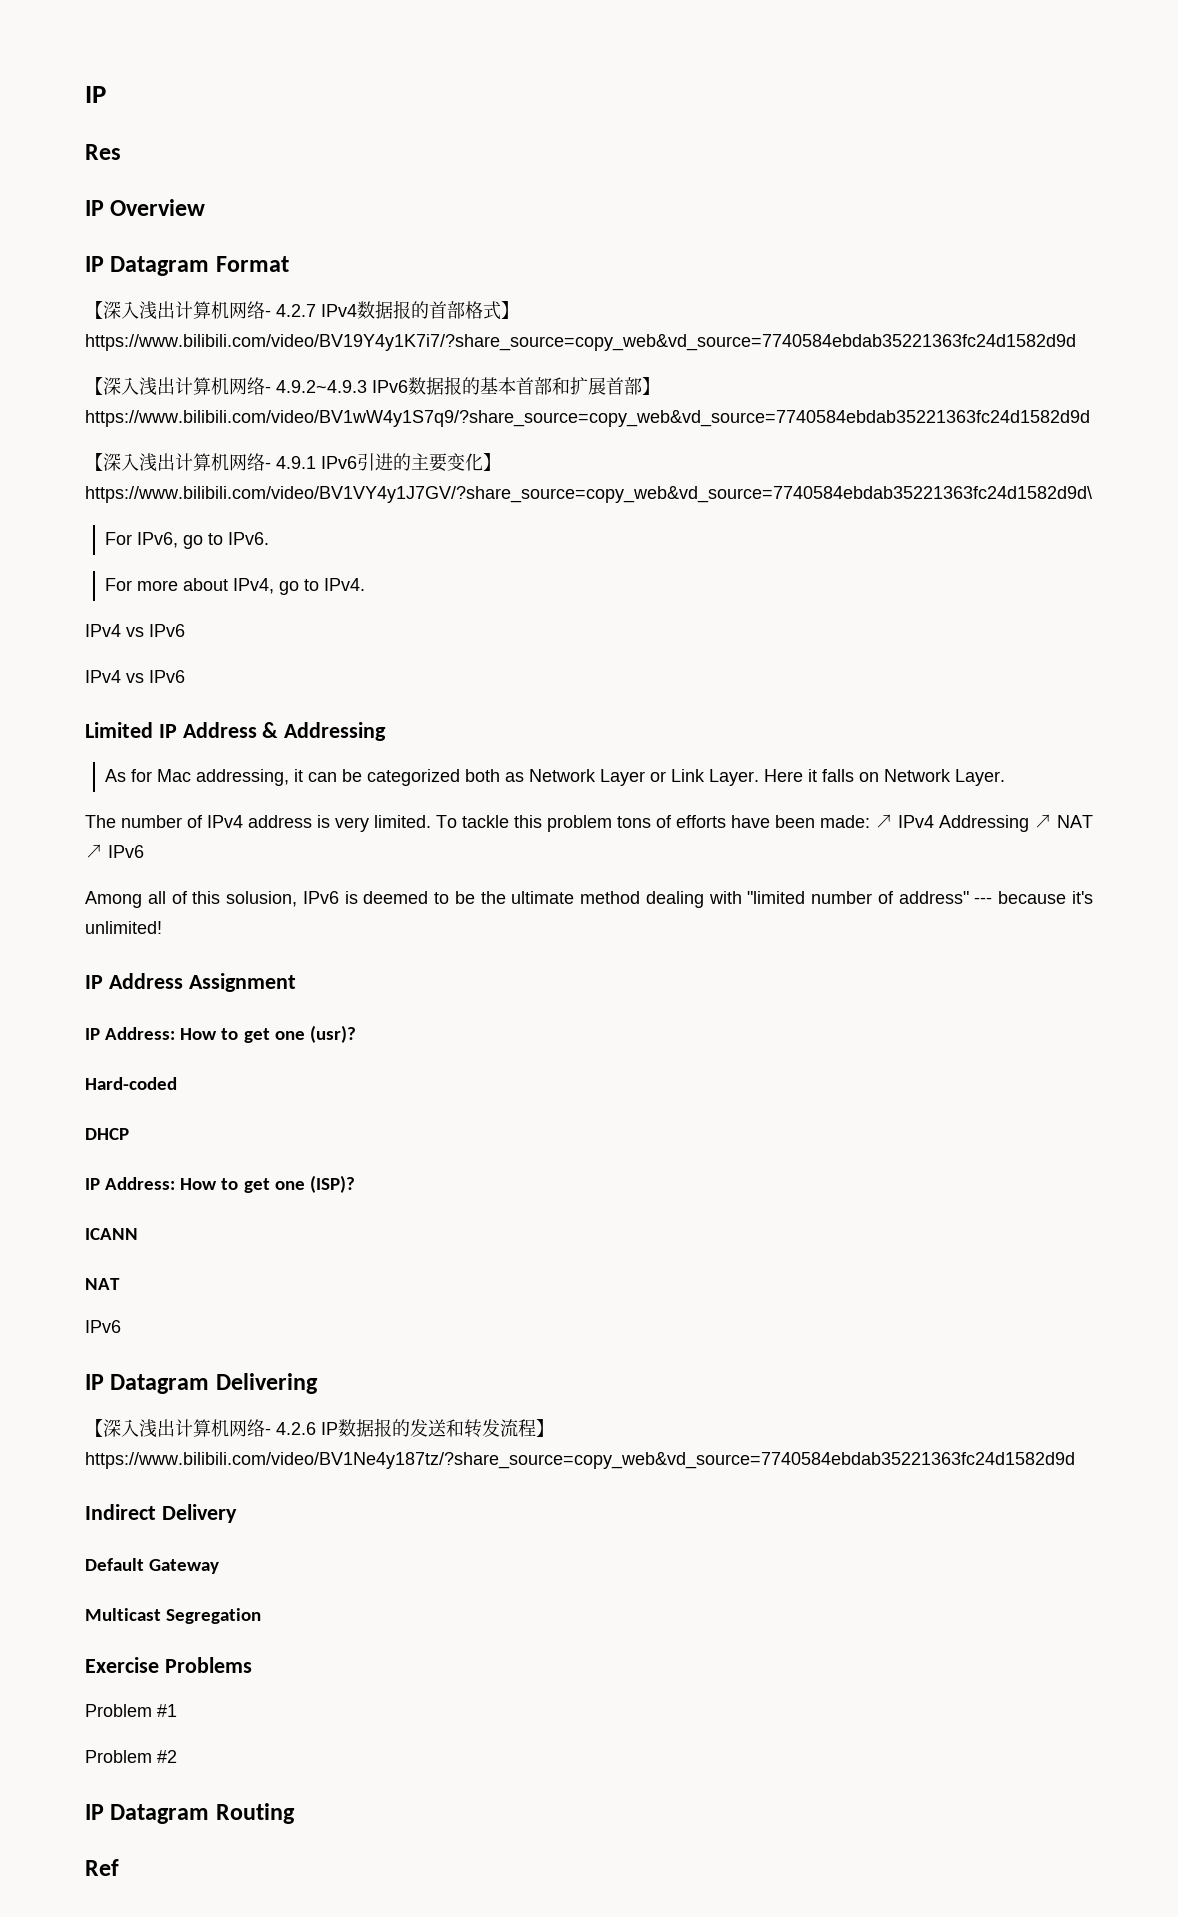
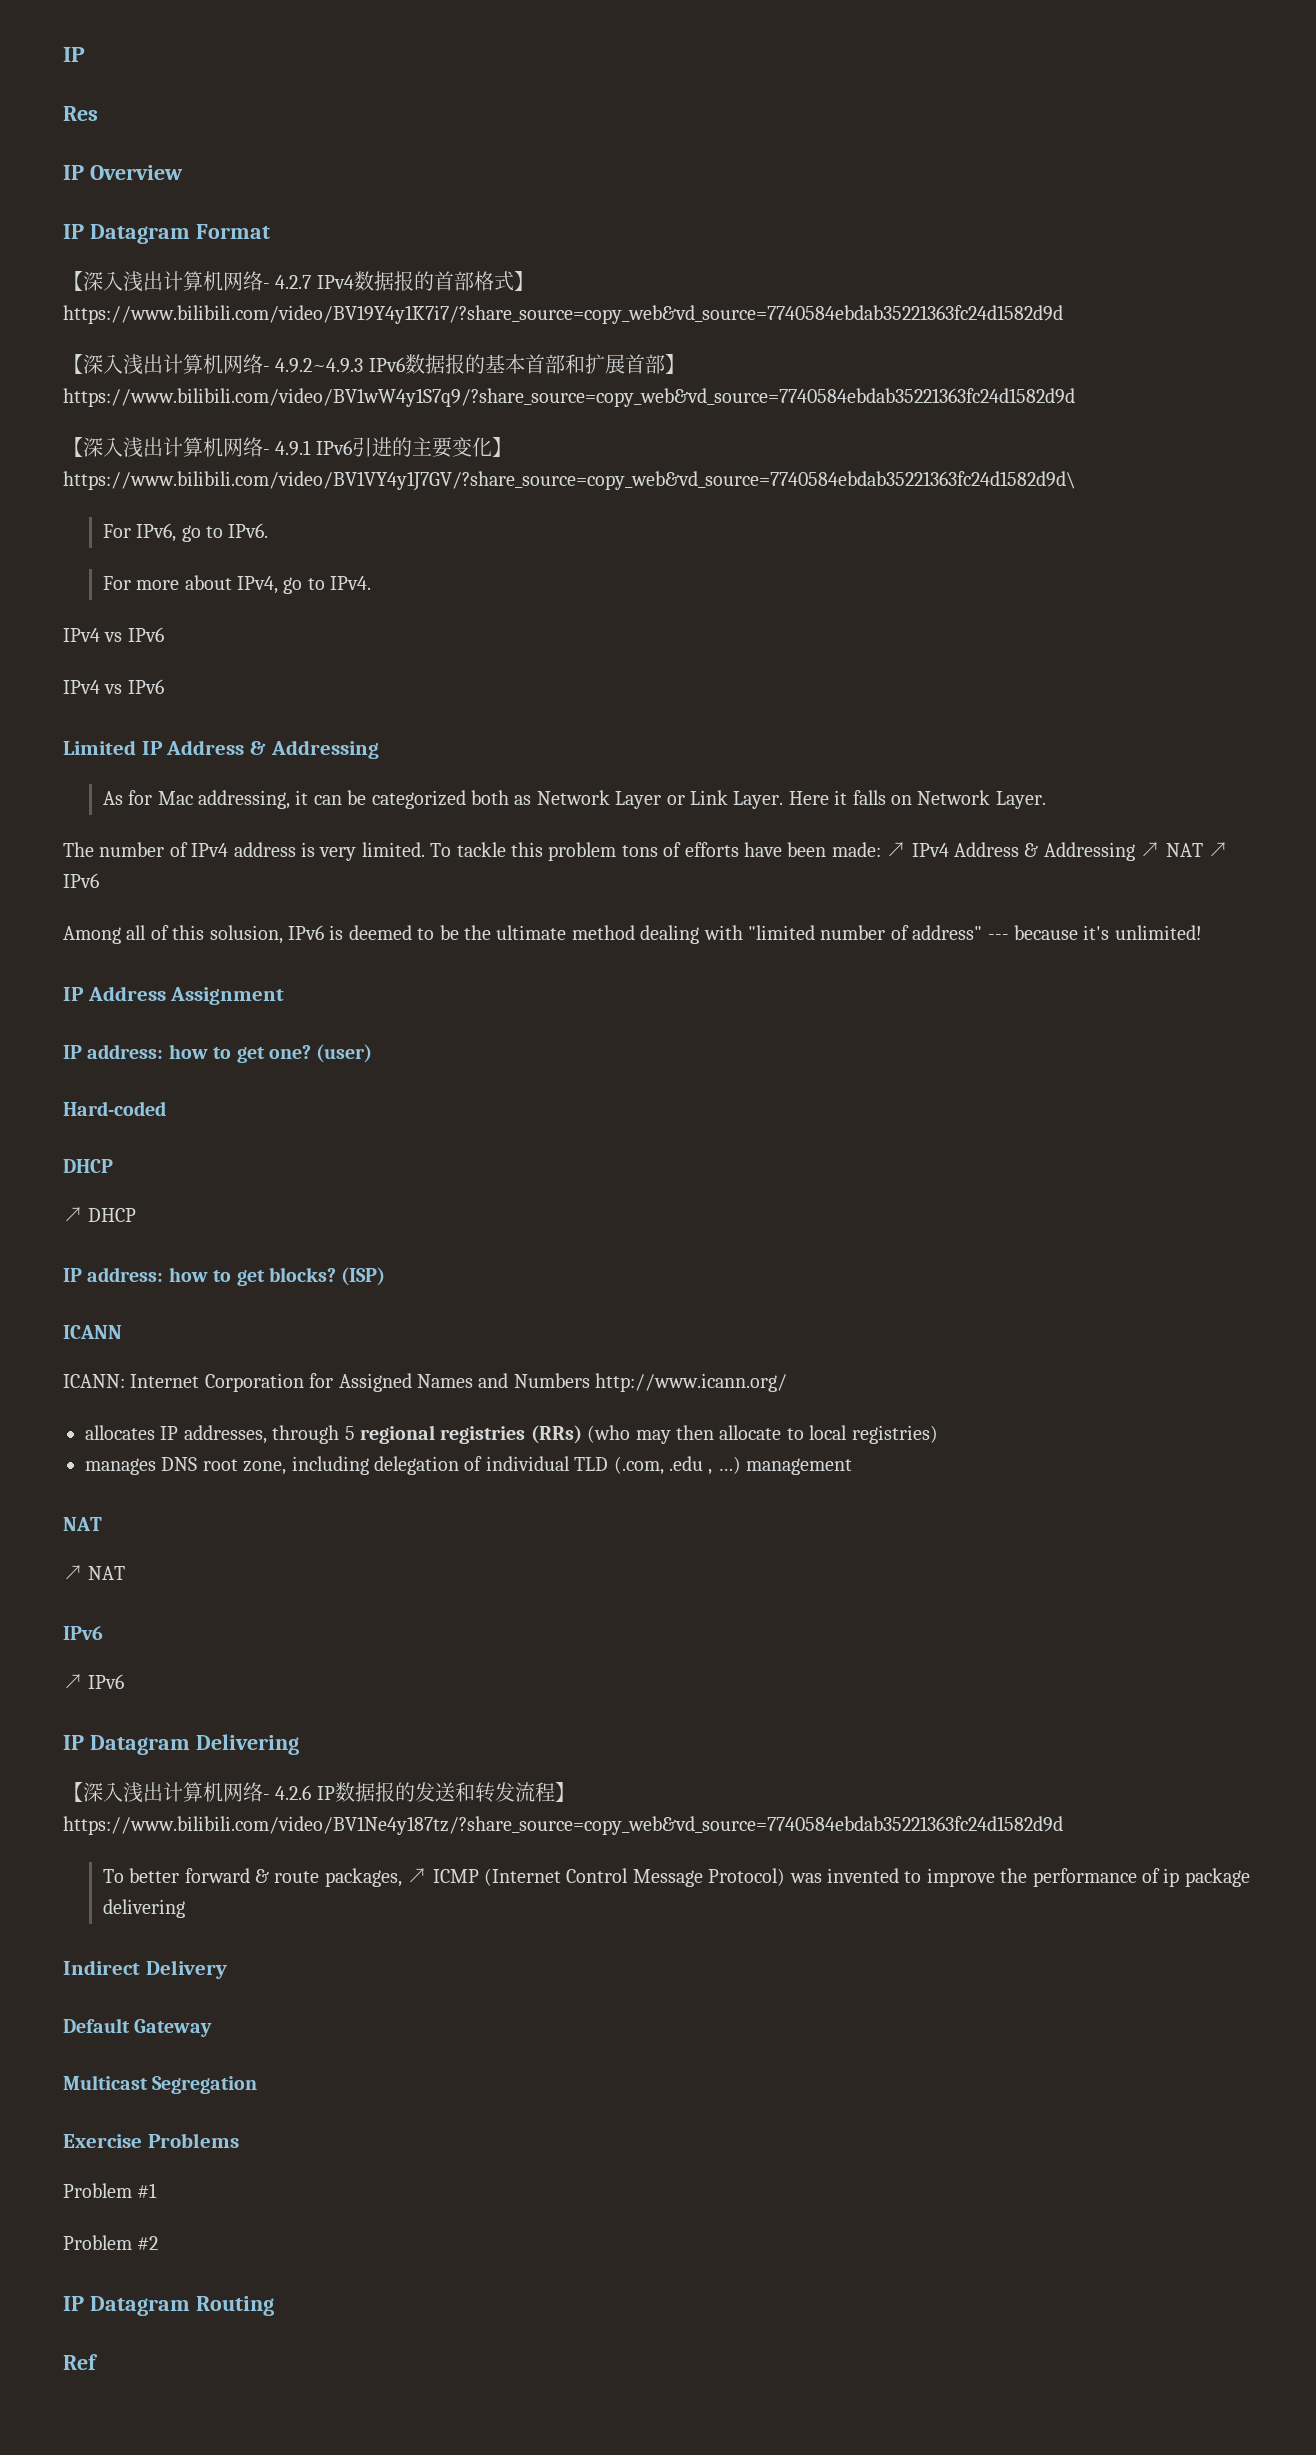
- To tackle this problem tons of efforts have been made: ↗ IPv4 Addressing ↗ NAT ↗ IPv6
+ To tackle this problem tons of efforts have been made: ↗ IPv4 Address & Addressing ↗ NAT ↗ IPv6
- IP Address: How to get one (usr)?
+ IP address: how to get one? (user)
- IP Address: How to get one (ISP)?
+ ↗ DHCP
+ IP address: how to get blocks? (ISP)
  ICANN
+ ICANN: Internet Corporation for Assigned Names and Numbers http://www.icann.org/
+ allocates IP addresses, through 5 regional registries (RRs) (who may then allocate to local registries)
+ manages DNS root zone, including delegation of individual TLD (.com, .edu , …) management
  NAT
+ ↗ NAT
  IPv6
+ ↗ IPv6
+ To better forward & route packages, ↗ ICMP (Internet Control Message Protocol) was invented to improve the performance of ip package delivering

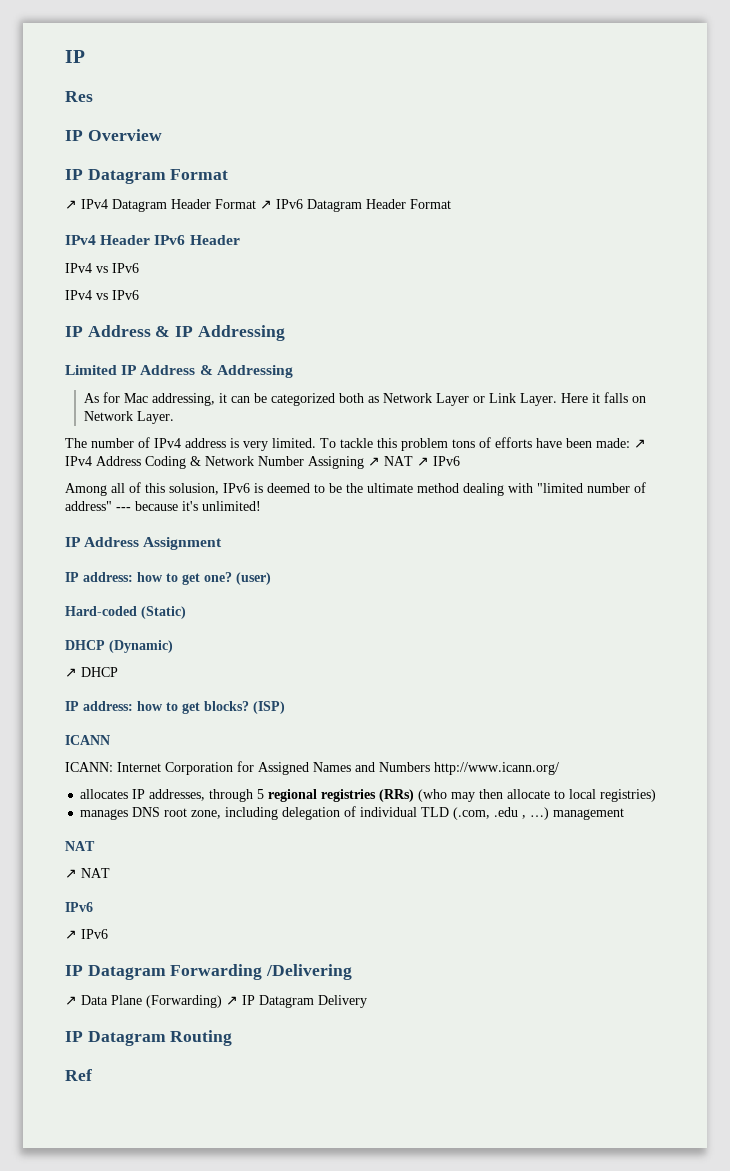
- 【深入浅出计算机网络- 4.2.7 IPv4数据报的首部格式】https://www.bilibili.com/video/BV19Y4y1K7i7/?share_source=copy_web&vd_source=7740584ebdab35221363fc24d1582d9d
- 【深入浅出计算机网络- 4.9.2~4.9.3 IPv6数据报的基本首部和扩展首部】https://www.bilibili.com/video/BV1wW4y1S7q9/?share_source=copy_web&vd_source=7740584ebdab35221363fc24d1582d9d
- 【深入浅出计算机网络- 4.9.1 IPv6引进的主要变化】https://www.bilibili.com/video/BV1VY4y1J7GV/?share_source=copy_web&vd_source=7740584ebdab35221363fc24d1582d9d\
- For IPv6, go to IPv6.
- For more about IPv4, go to IPv4.
+ ↗ IPv4 Datagram Header Format ↗ IPv6 Datagram Header Format
+ IPv4 Header IPv6 Header
+ IP Address & IP Addressing
- To tackle this problem tons of efforts have been made: ↗ IPv4 Address & Addressing ↗ NAT ↗ IPv6
+ To tackle this problem tons of efforts have been made: ↗ IPv4 Address Coding & Network Number Assigning ↗ NAT ↗ IPv6
- Hard-coded
- DHCP
+ Hard-coded (Static)
+ DHCP (Dynamic)
- IP Datagram Delivering
- 【深入浅出计算机网络- 4.2.6 IP数据报的发送和转发流程】https://www.bilibili.com/video/BV1Ne4y187tz/?share_source=copy_web&vd_source=7740584ebdab35221363fc24d1582d9d
- To better forward & route packages, ↗ ICMP (Internet Control Message Protocol) was invented to improve the performance of ip package delivering
- Indirect Delivery
- Default Gateway
- Multicast Segregation
- Exercise Problems
- Problem #1
- Problem #2
+ IP Datagram Forwarding /Delivering
+ ↗ Data Plane (Forwarding) ↗ IP Datagram Delivery

